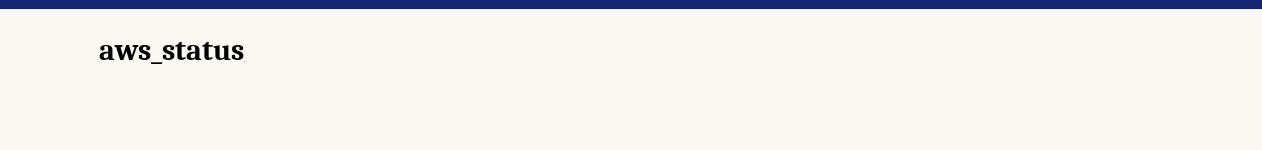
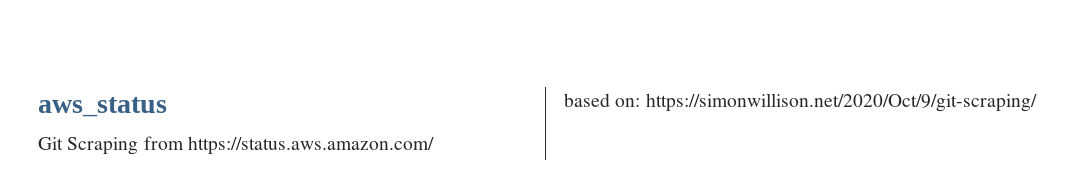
+ Git Scraping from https://status.aws.amazon.com/
+ based on: https://simonwillison.net/2020/Oct/9/git-scraping/

